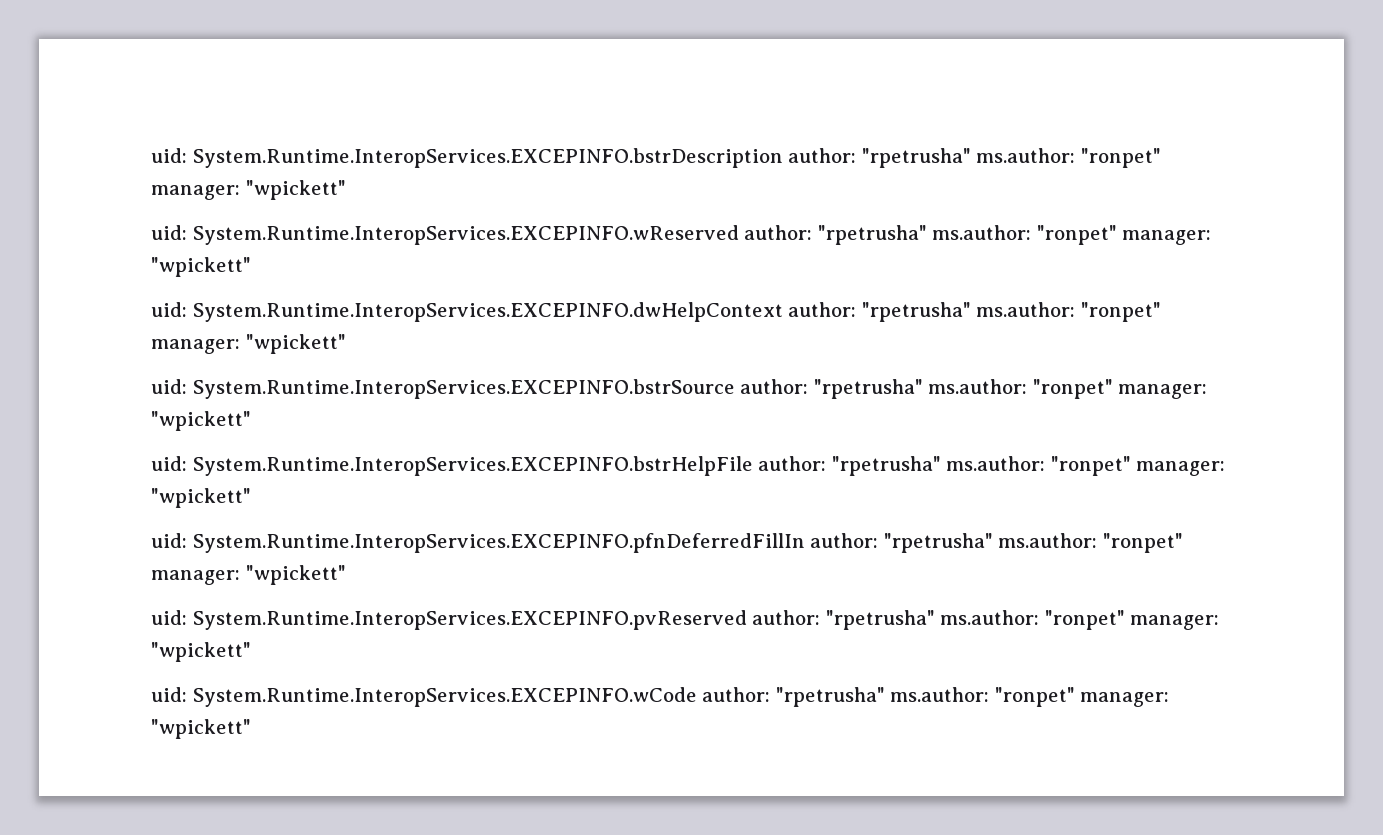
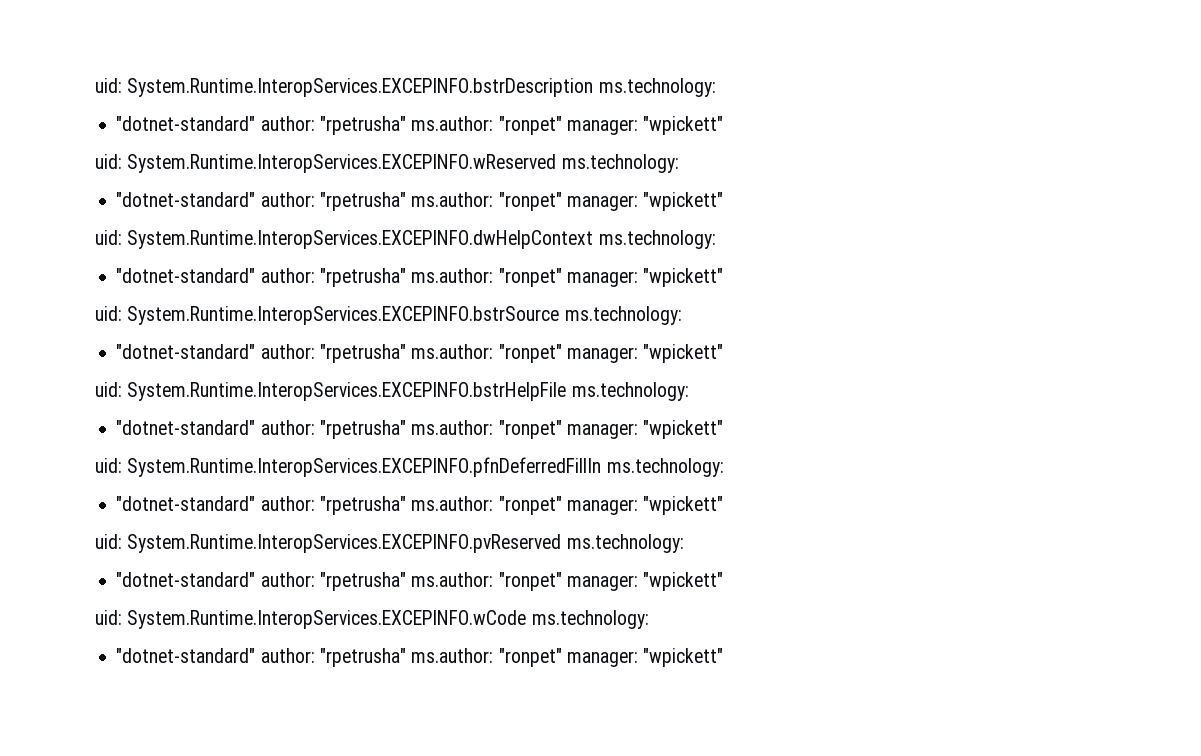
- uid: System.Runtime.InteropServices.EXCEPINFO.bstrDescription author: "rpetrusha" ms.author: "ronpet" manager: "wpickett"
+ uid: System.Runtime.InteropServices.EXCEPINFO.bstrDescription ms.technology:
+ "dotnet-standard" author: "rpetrusha" ms.author: "ronpet" manager: "wpickett"
- uid: System.Runtime.InteropServices.EXCEPINFO.wReserved author: "rpetrusha" ms.author: "ronpet" manager: "wpickett"
+ uid: System.Runtime.InteropServices.EXCEPINFO.wReserved ms.technology:
+ "dotnet-standard" author: "rpetrusha" ms.author: "ronpet" manager: "wpickett"
- uid: System.Runtime.InteropServices.EXCEPINFO.dwHelpContext author: "rpetrusha" ms.author: "ronpet" manager: "wpickett"
+ uid: System.Runtime.InteropServices.EXCEPINFO.dwHelpContext ms.technology:
+ "dotnet-standard" author: "rpetrusha" ms.author: "ronpet" manager: "wpickett"
- uid: System.Runtime.InteropServices.EXCEPINFO.bstrSource author: "rpetrusha" ms.author: "ronpet" manager: "wpickett"
+ uid: System.Runtime.InteropServices.EXCEPINFO.bstrSource ms.technology:
+ "dotnet-standard" author: "rpetrusha" ms.author: "ronpet" manager: "wpickett"
- uid: System.Runtime.InteropServices.EXCEPINFO.bstrHelpFile author: "rpetrusha" ms.author: "ronpet" manager: "wpickett"
+ uid: System.Runtime.InteropServices.EXCEPINFO.bstrHelpFile ms.technology:
+ "dotnet-standard" author: "rpetrusha" ms.author: "ronpet" manager: "wpickett"
- uid: System.Runtime.InteropServices.EXCEPINFO.pfnDeferredFillIn author: "rpetrusha" ms.author: "ronpet" manager: "wpickett"
+ uid: System.Runtime.InteropServices.EXCEPINFO.pfnDeferredFillIn ms.technology:
+ "dotnet-standard" author: "rpetrusha" ms.author: "ronpet" manager: "wpickett"
- uid: System.Runtime.InteropServices.EXCEPINFO.pvReserved author: "rpetrusha" ms.author: "ronpet" manager: "wpickett"
+ uid: System.Runtime.InteropServices.EXCEPINFO.pvReserved ms.technology:
+ "dotnet-standard" author: "rpetrusha" ms.author: "ronpet" manager: "wpickett"
- uid: System.Runtime.InteropServices.EXCEPINFO.wCode author: "rpetrusha" ms.author: "ronpet" manager: "wpickett"
+ uid: System.Runtime.InteropServices.EXCEPINFO.wCode ms.technology:
+ "dotnet-standard" author: "rpetrusha" ms.author: "ronpet" manager: "wpickett"

